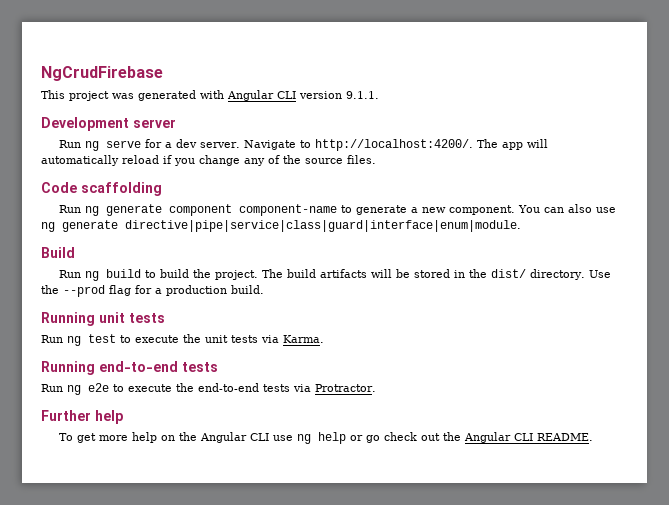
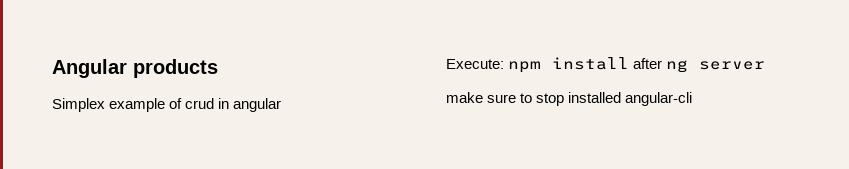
- NgCrudFirebase
- This project was generated with Angular CLI version 9.1.1.
- Development server
- Run ng serve for a dev server. Navigate to http://localhost:4200/. The app will automatically reload if you change any of the source files.
- Code scaffolding
- Run ng generate component component-name to generate a new component. You can also use ng generate directive|pipe|service|class|guard|interface|enum|module.
- Build
- Run ng build to build the project. The build artifacts will be stored in the dist/ directory. Use the --prod flag for a production build.
- Running unit tests
- Run ng test to execute the unit tests via Karma.
- Running end-to-end tests
- Run ng e2e to execute the end-to-end tests via Protractor.
- Further help
- To get more help on the Angular CLI use ng help or go check out the Angular CLI README.
+ Angular products
+ Simplex example of crud in angular
+ Execute: npm install after ng server
+ make sure to stop installed angular-cli

